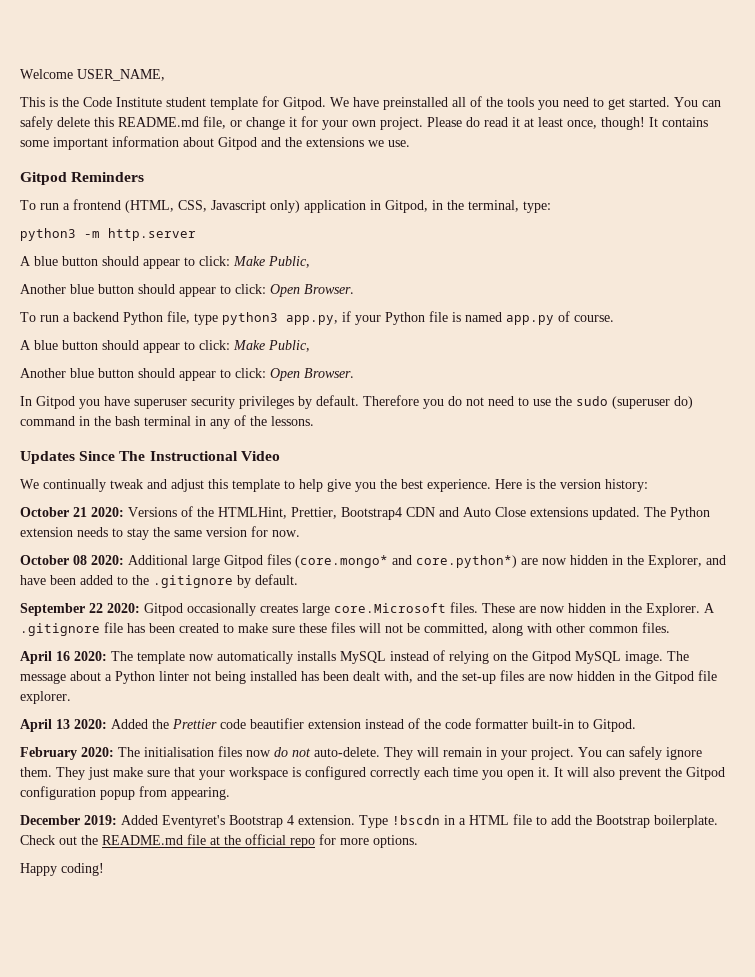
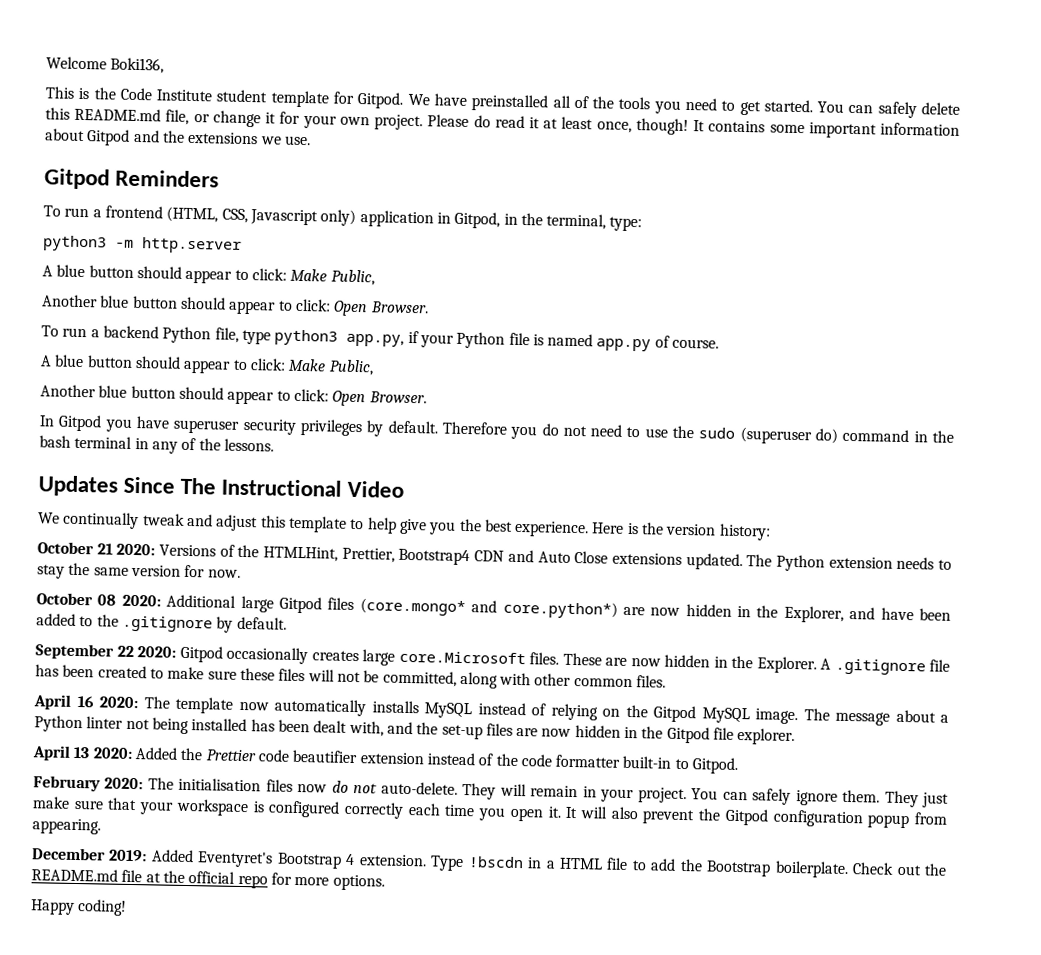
- Welcome USER_NAME,
+ Welcome Boki136,

